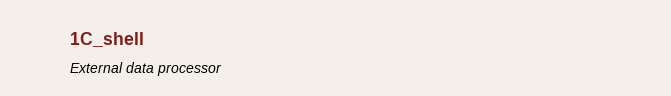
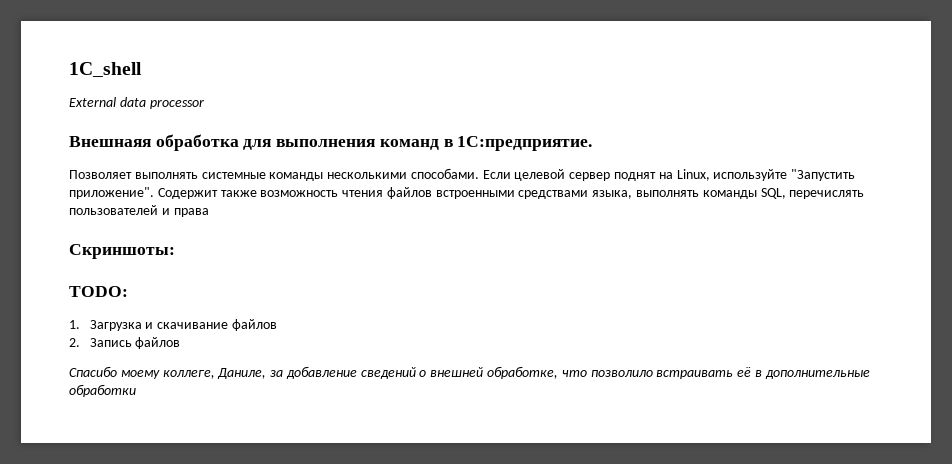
+ Внешнаяя обработка для выполнения команд в 1С:предприятие.
+ Позволяет выполнять системные команды несколькими способами. Если целевой сервер поднят на Linux, используйте "Запустить приложение". Содержит также возможность чтения файлов встроенными средствами языка, выполнять команды SQL, перечислять пользователей и права
+ Скриншоты:
+ TODO:
+ 1. Загрузка и скачивание файлов
+ 2. Запись файлов
+ Спасибо моему коллеге, Даниле, за добавление сведений о внешней обработке, что позволило встраивать её в дополнительные обработки

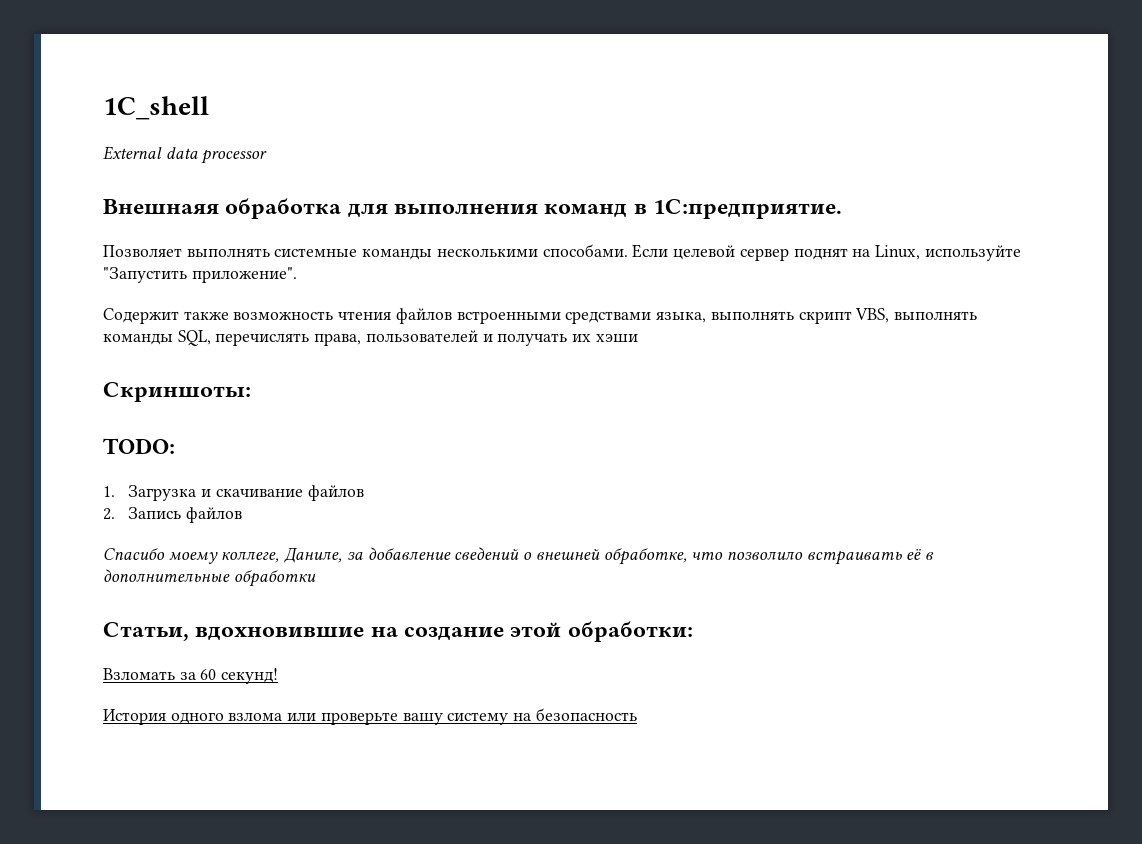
- Если целевой сервер поднят на Linux, используйте "Запустить приложение". Содержит также возможность чтения файлов встроенными средствами языка, выполнять команды SQL, перечислять пользователей и права
+ Если целевой сервер поднят на Linux, используйте "Запустить приложение".
+ Содержит также возможность чтения файлов встроенными средствами языка, выполнять скрипт VBS, выполнять команды SQL, перечислять права, пользователей и получать их хэши
+ Статьи, вдохновившие на создание этой обработки:
+ Взломать за 60 секунд!
+ История одного взлома или проверьте вашу систему на безопасность

